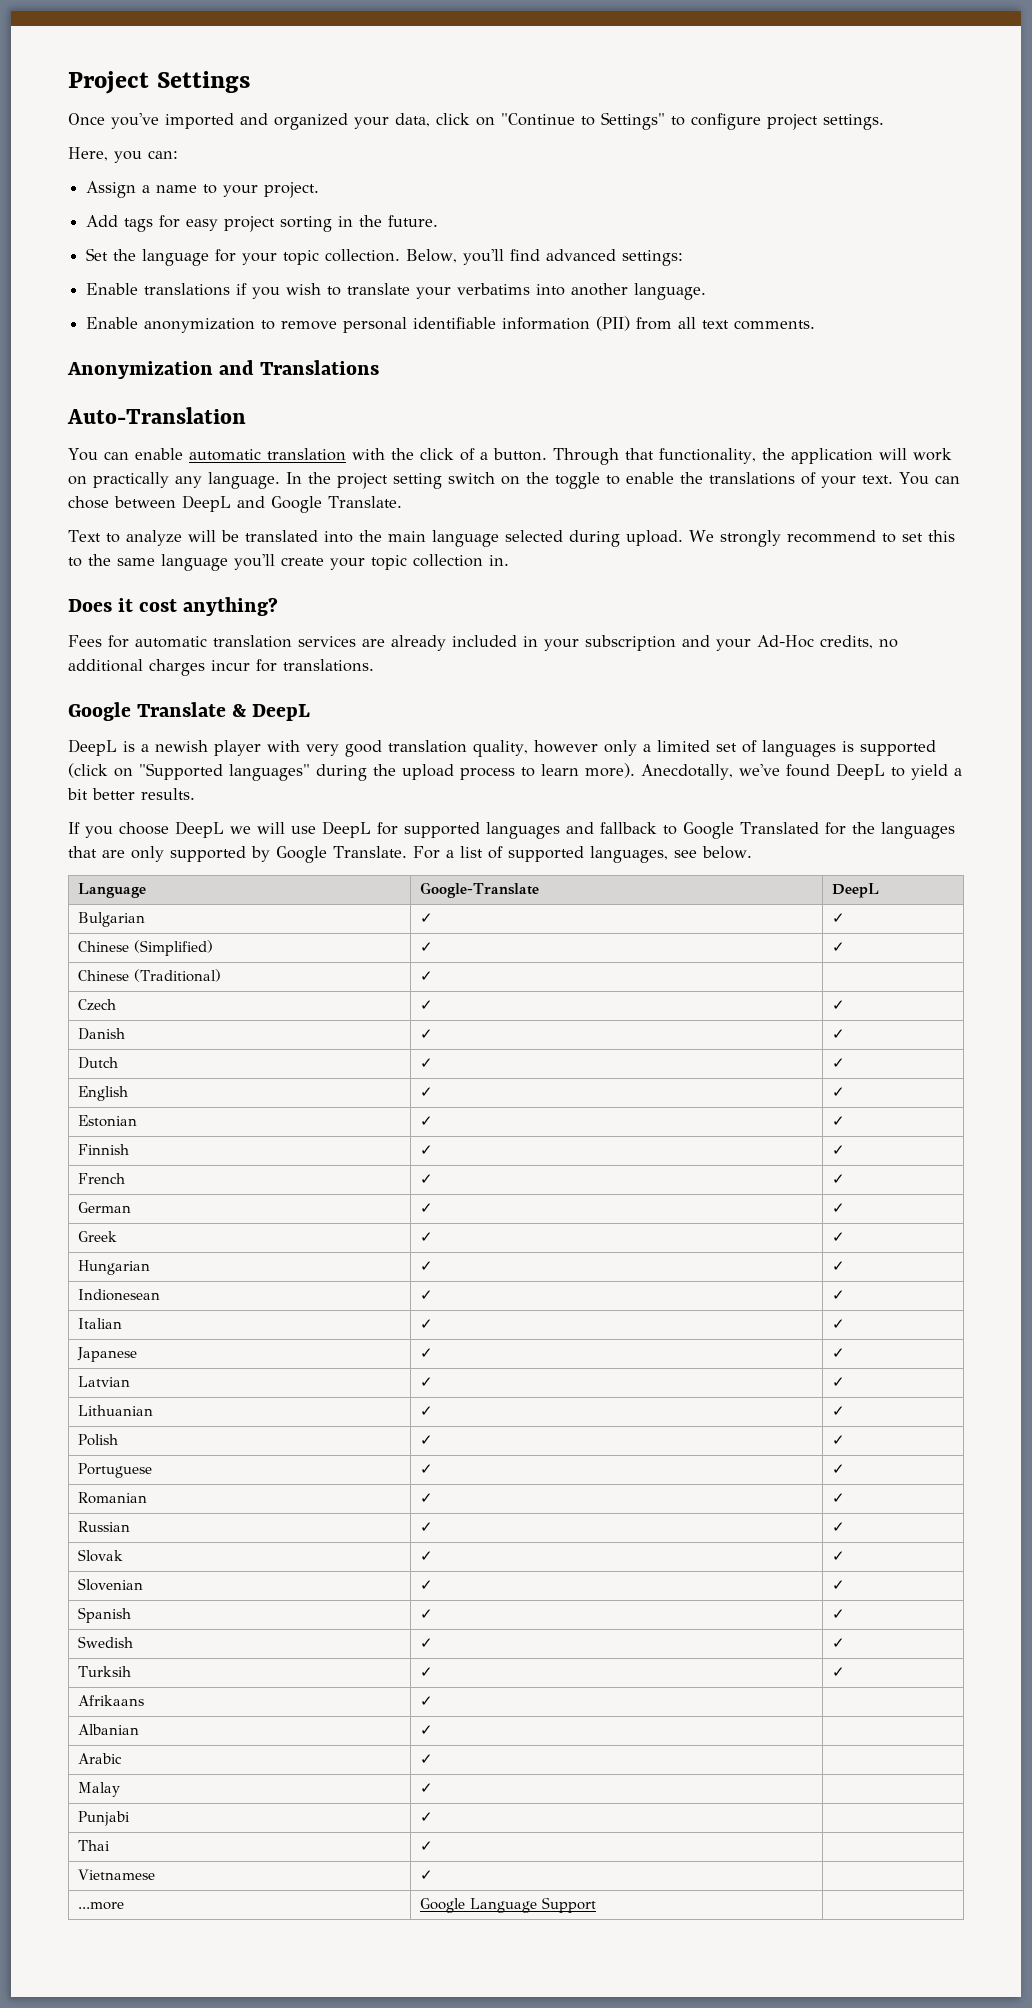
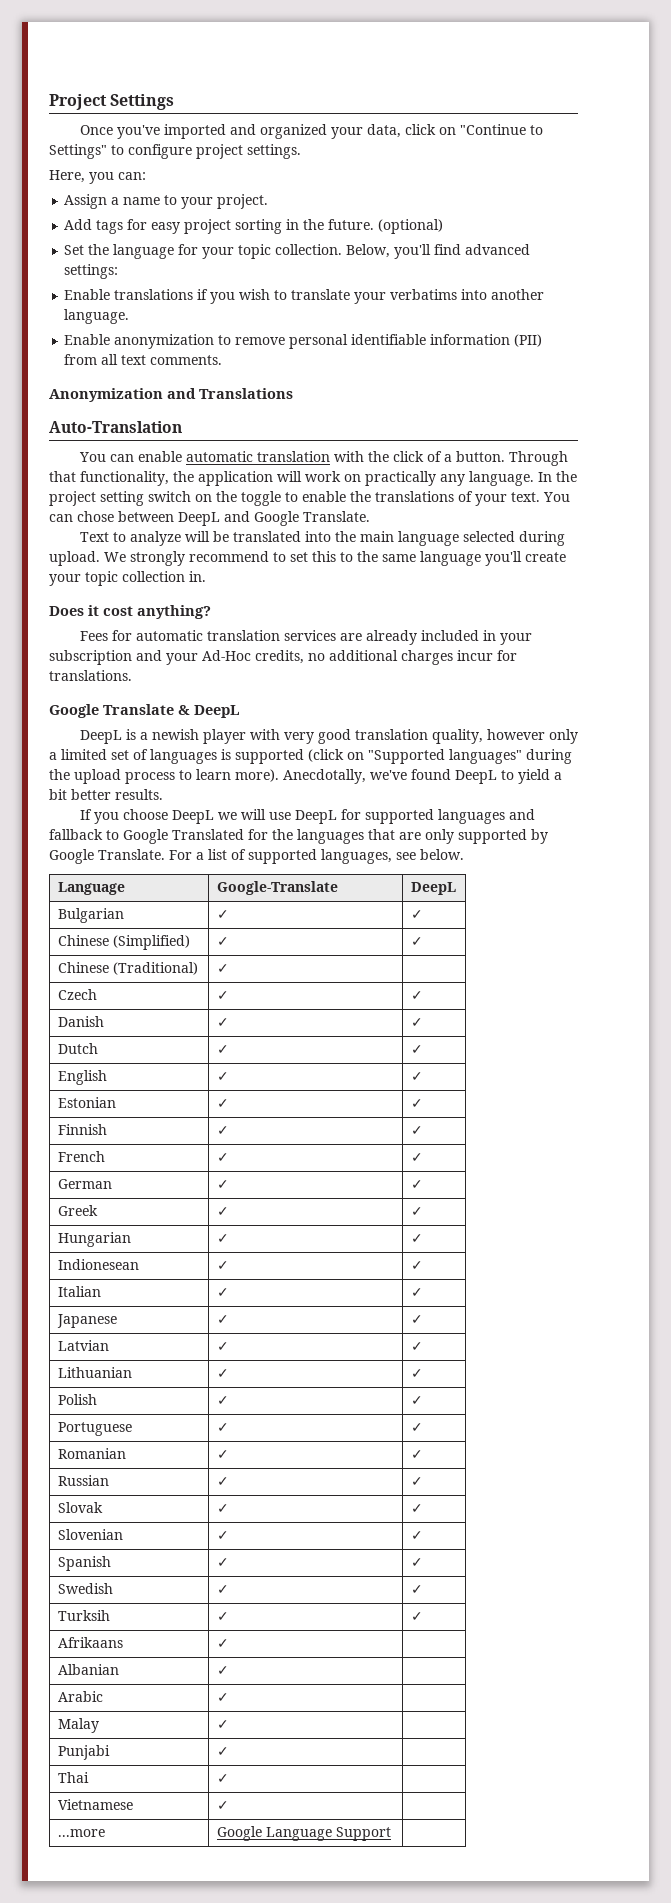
+ (optional)

